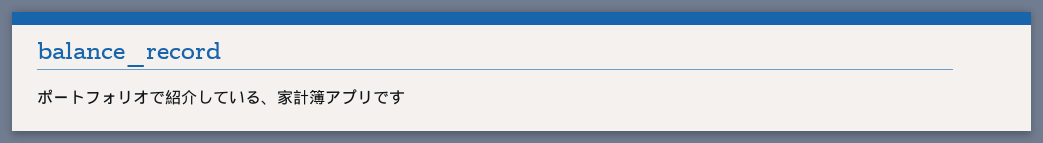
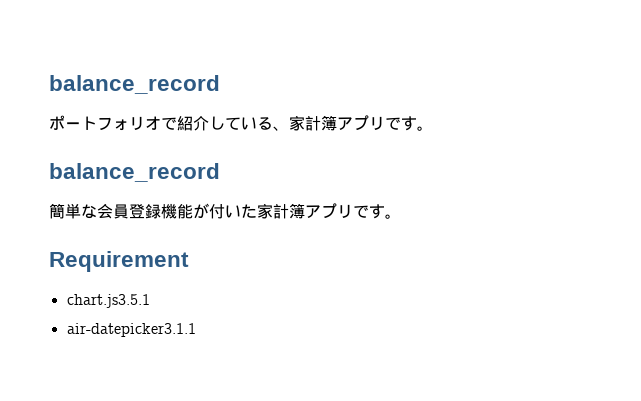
- ポートフォリオで紹介している、家計簿アプリです
+ ポートフォリオで紹介している、家計簿アプリです。
+ balance_record
+ 簡単な会員登録機能が付いた家計簿アプリです。
+ Requirement
+ chart.js3.5.1
+ air-datepicker3.1.1

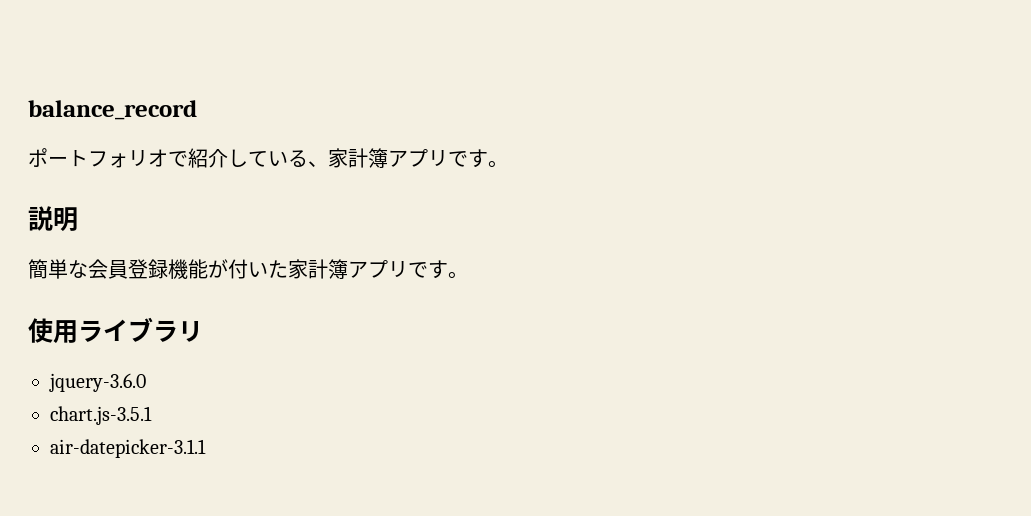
  ポートフォリオで紹介している、家計簿アプリです。
- balance_record
+ 説明
- Requirement
- chart.js3.5.1
- air-datepicker3.1.1
+ 使用ライブラリ
+ jquery-3.6.0
+ chart.js-3.5.1
+ air-datepicker-3.1.1

